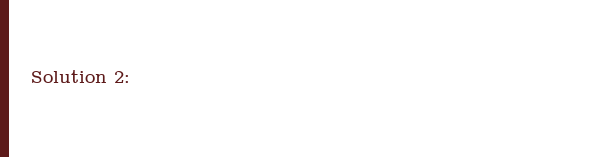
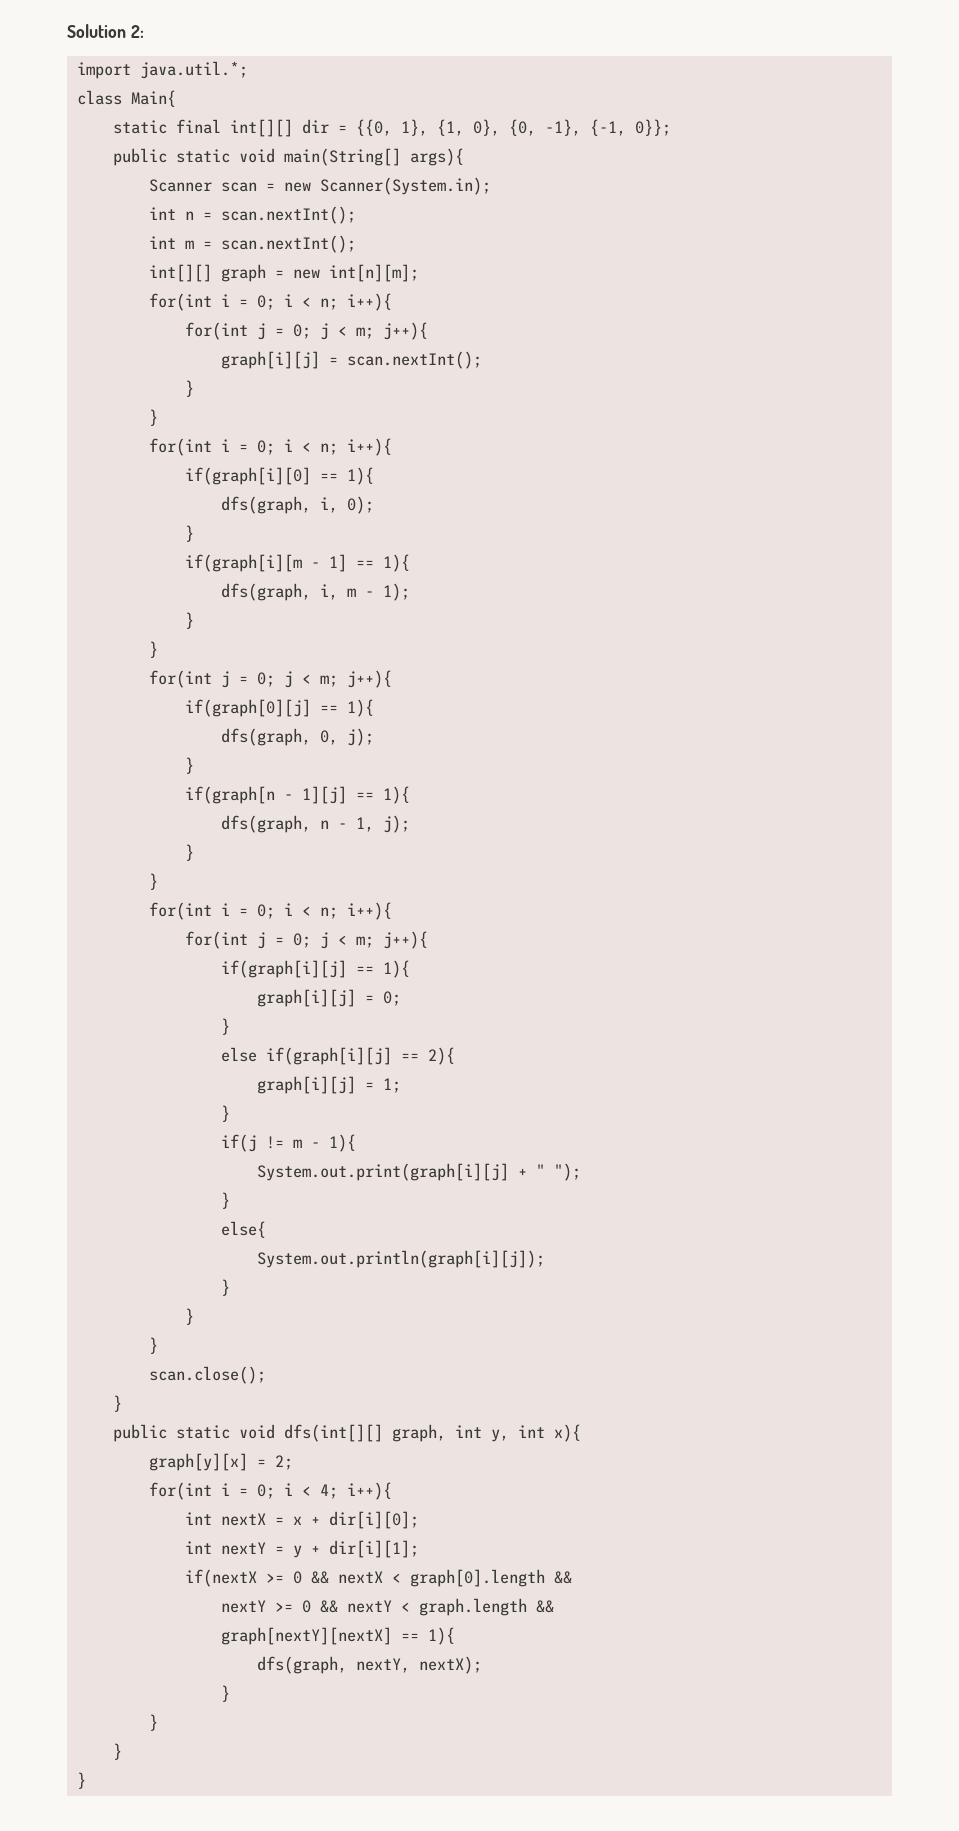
+ import java.util.*;
+ class Main{
+ static final int[][] dir = {{0, 1}, {1, 0}, {0, -1}, {-1, 0}};
+ public static void main(String[] args){
+ Scanner scan = new Scanner(System.in);
+ int n = scan.nextInt();
+ int m = scan.nextInt();
+ int[][] graph = new int[n][m];
+ for(int i = 0; i < n; i++){
+ for(int j = 0; j < m; j++){
+ graph[i][j] = scan.nextInt();
+ }
+ }
+ for(int i = 0; i < n; i++){
+ if(graph[i][0] == 1){
+ dfs(graph, i, 0);
+ }
+ if(graph[i][m - 1] == 1){
+ dfs(graph, i, m - 1);
+ }
+ }
+ for(int j = 0; j < m; j++){
+ if(graph[0][j] == 1){
+ dfs(graph, 0, j);
+ }
+ if(graph[n - 1][j] == 1){
+ dfs(graph, n - 1, j);
+ }
+ }
+ for(int i = 0; i < n; i++){
+ for(int j = 0; j < m; j++){
+ if(graph[i][j] == 1){
+ graph[i][j] = 0;
+ }
+ else if(graph[i][j] == 2){
+ graph[i][j] = 1;
+ }
+ if(j != m - 1){
+ System.out.print(graph[i][j] + " ");
+ }
+ else{
+ System.out.println(graph[i][j]);
+ }
+ }
+ }
+ scan.close();
+ }
+ public static void dfs(int[][] graph, int y, int x){
+ graph[y][x] = 2;
+ for(int i = 0; i < 4; i++){
+ int nextX = x + dir[i][0];
+ int nextY = y + dir[i][1];
+ if(nextX >= 0 && nextX < graph[0].length &&
+ nextY >= 0 && nextY < graph.length &&
+ graph[nextY][nextX] == 1){
+ dfs(graph, nextY, nextX);
+ }
+ }
+ }
+ }

